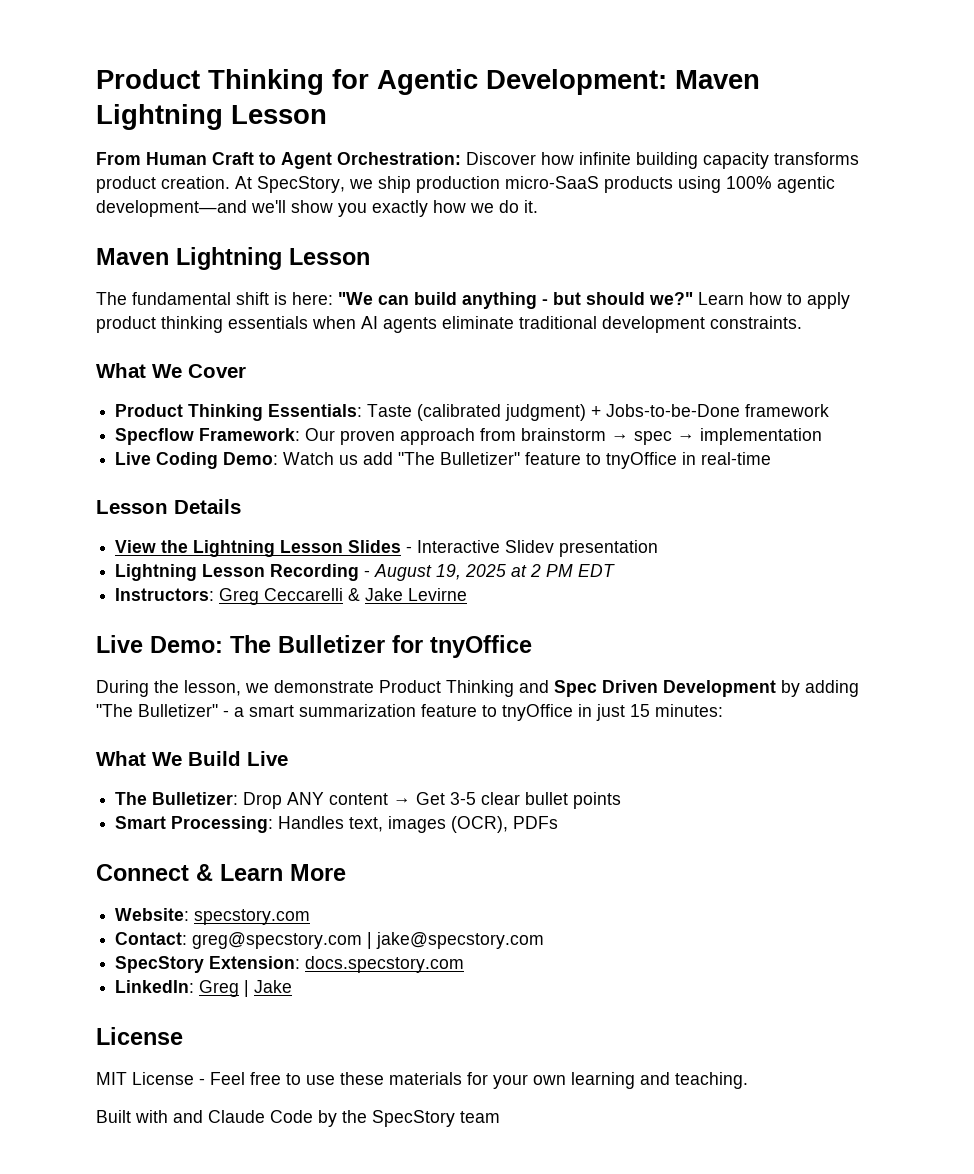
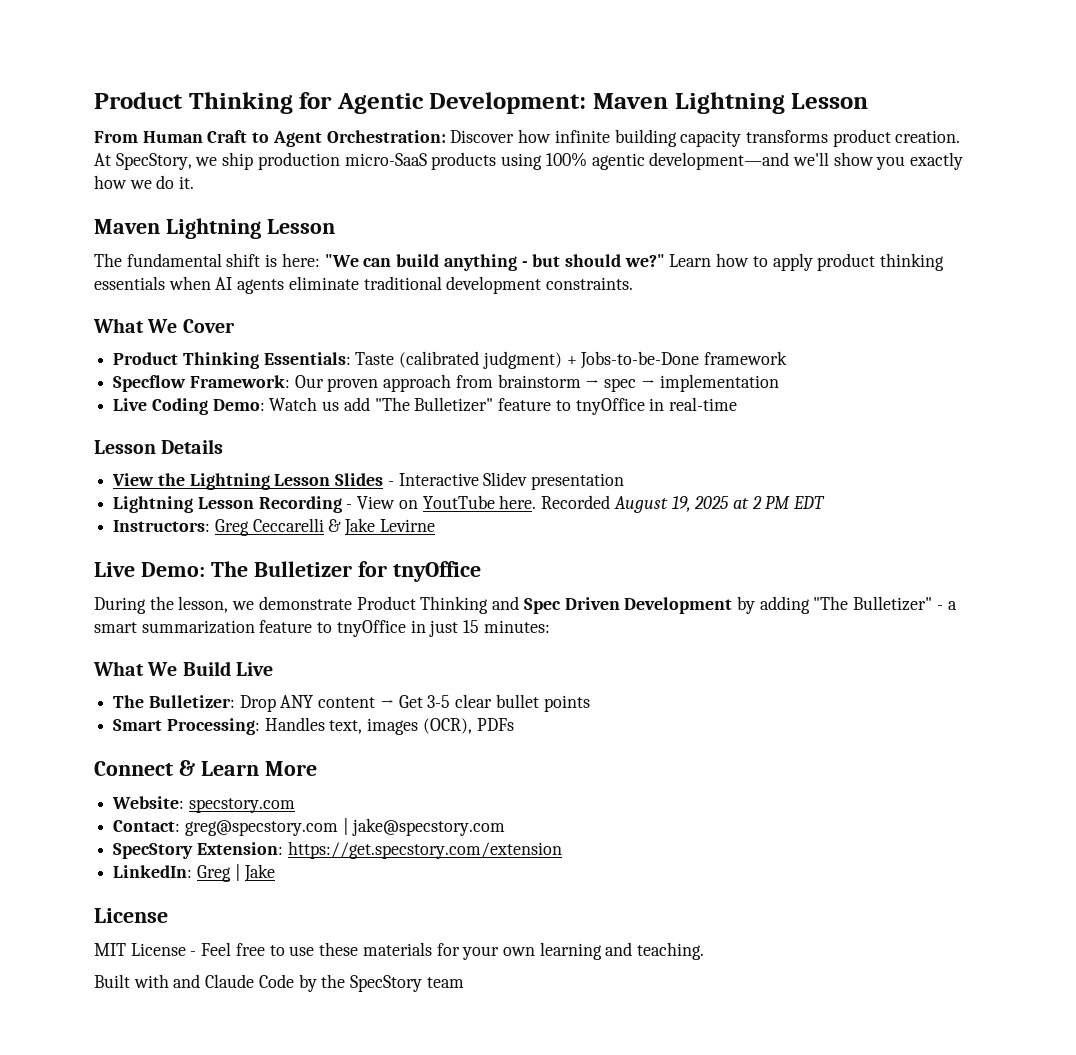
- Lightning Lesson Recording - August 19, 2025 at 2 PM EDT
+ Lightning Lesson Recording - View on YoutTube here. Recorded August 19, 2025 at 2 PM EDT
- SpecStory Extension: docs.specstory.com
+ SpecStory Extension: https://get.specstory.com/extension

